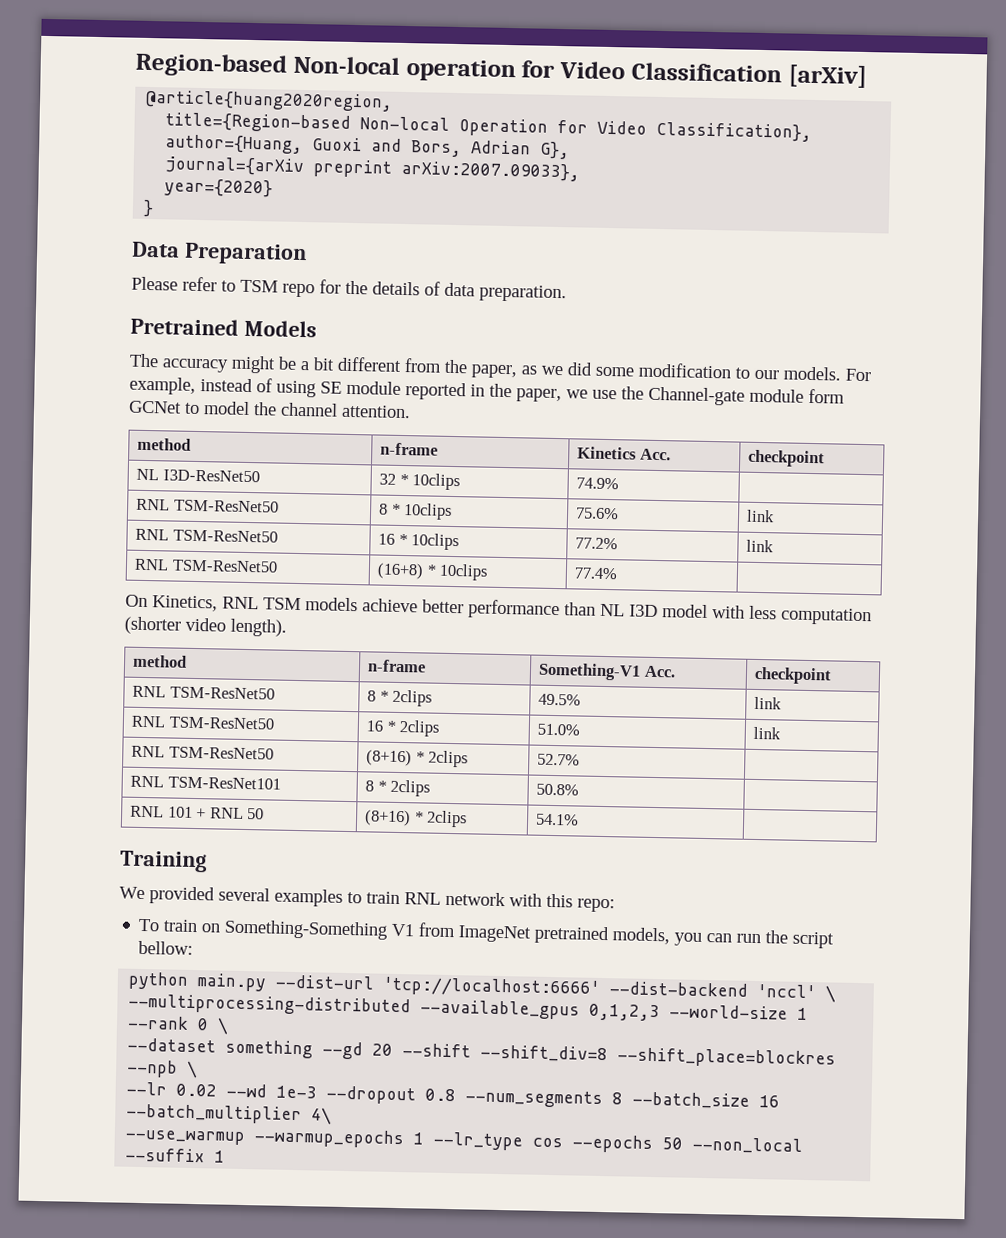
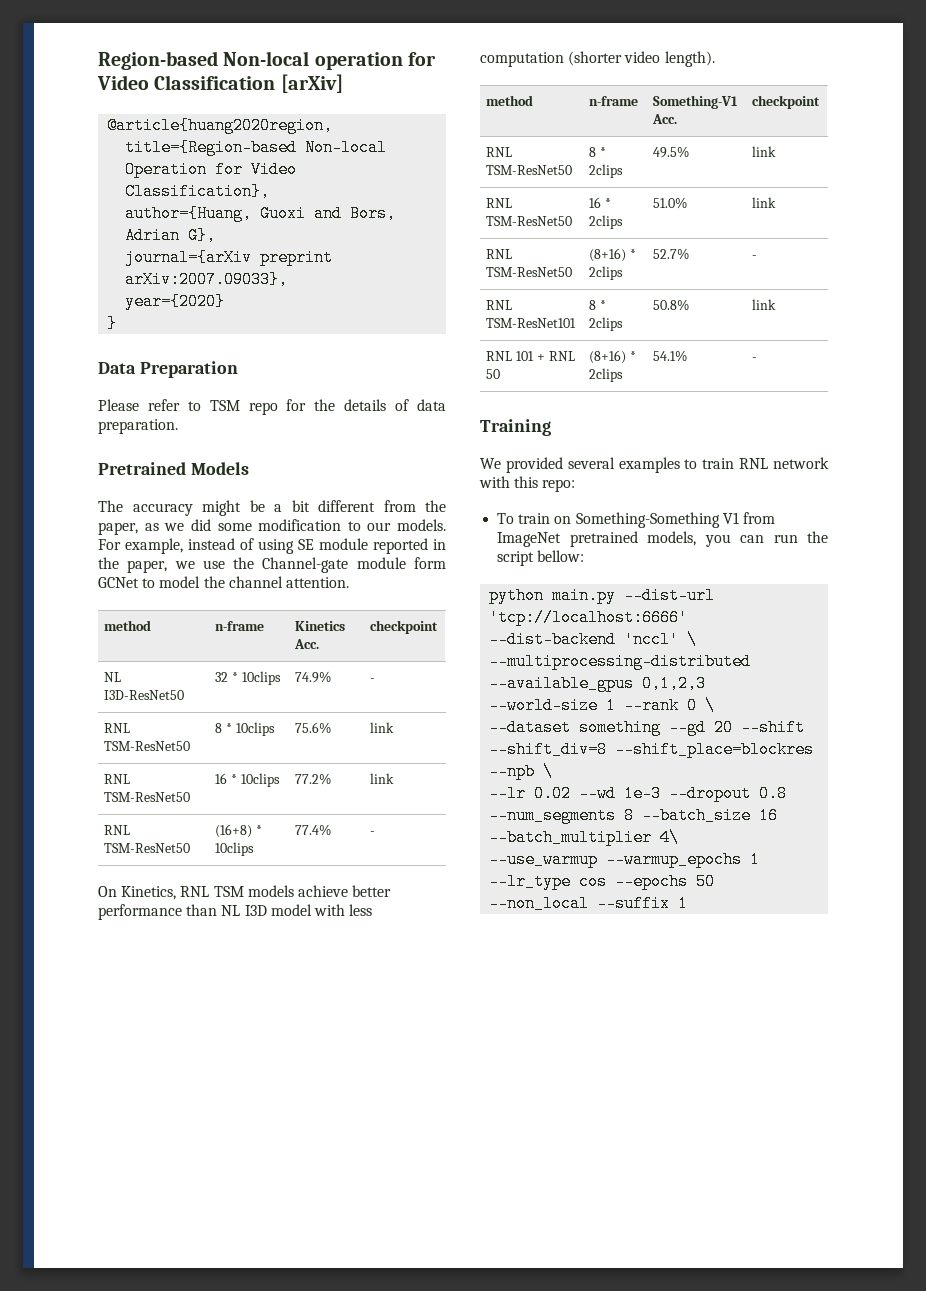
- NL I3D-ResNet50 | 32 * 10clips | 74.9% |
+ NL I3D-ResNet50 | 32 * 10clips | 74.9% | -
- RNL TSM-ResNet50 | (16+8) * 10clips | 77.4% |
+ RNL TSM-ResNet50 | (16+8) * 10clips | 77.4% | -
- RNL TSM-ResNet50 | (8+16) * 2clips | 52.7% |
+ RNL TSM-ResNet50 | (8+16) * 2clips | 52.7% | -
- RNL TSM-ResNet101 | 8 * 2clips | 50.8% |
+ RNL TSM-ResNet101 | 8 * 2clips | 50.8% | link
- RNL 101 + RNL 50 | (8+16) * 2clips | 54.1% |
+ RNL 101 + RNL 50 | (8+16) * 2clips | 54.1% | -

